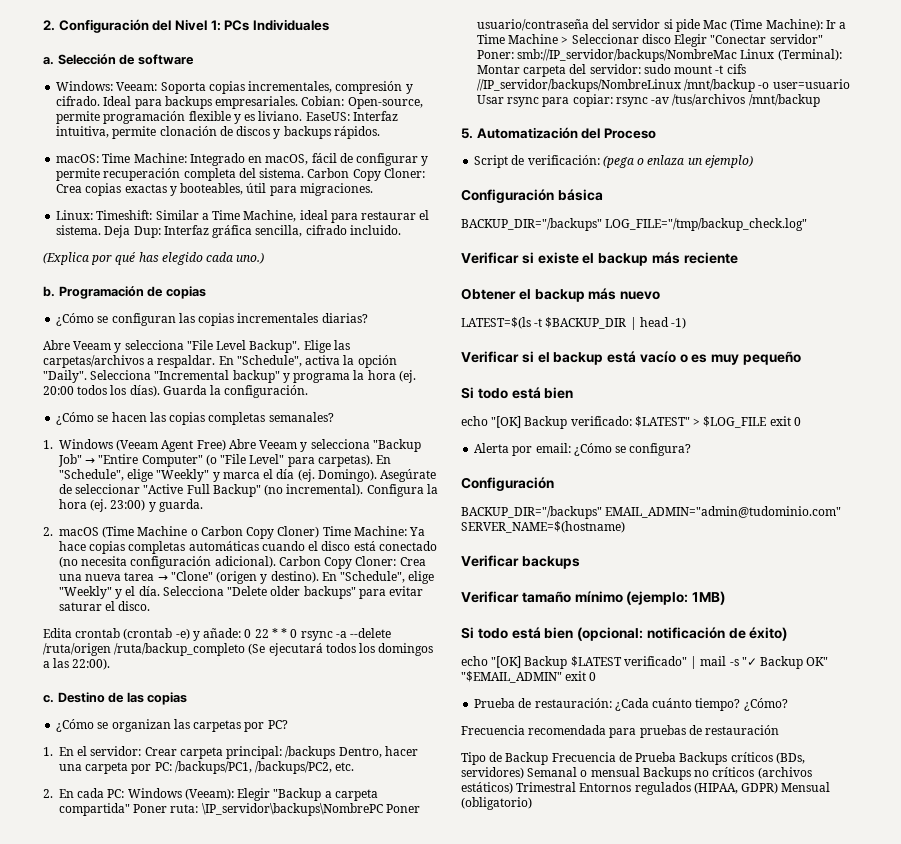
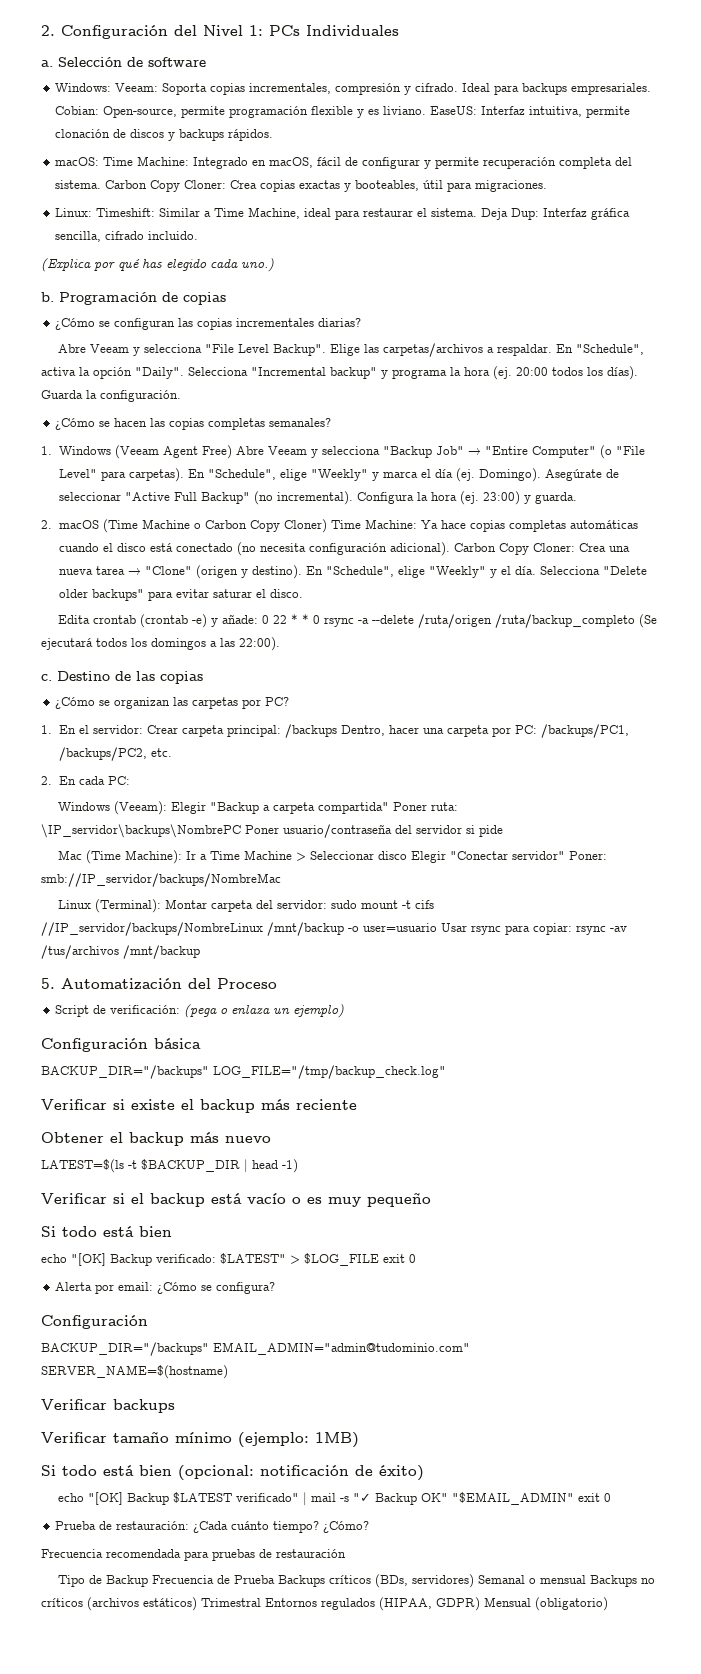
- 2. En cada PC: Windows (Veeam): Elegir "Backup a carpeta compartida" Poner ruta: \IP_servidor\backups\NombrePC Poner usuario/contraseña del servidor si pide Mac (Time Machine): Ir a Time Machine > Seleccionar disco Elegir "Conectar servidor" Poner: smb://IP_servidor/backups/NombreMac Linux (Terminal): Montar carpeta del servidor: sudo mount -t cifs //IP_servidor/backups/NombreLinux /mnt/backup -o user=usuario Usar rsync para copiar: rsync -av /tus/archivos /mnt/backup
+ 2. En cada PC:
+ Windows (Veeam): Elegir "Backup a carpeta compartida" Poner ruta: \IP_servidor\backups\NombrePC Poner usuario/contraseña del servidor si pide
+ Mac (Time Machine): Ir a Time Machine > Seleccionar disco Elegir "Conectar servidor" Poner: smb://IP_servidor/backups/NombreMac
+ Linux (Terminal): Montar carpeta del servidor: sudo mount -t cifs //IP_servidor/backups/NombreLinux /mnt/backup -o user=usuario Usar rsync para copiar: rsync -av /tus/archivos /mnt/backup

